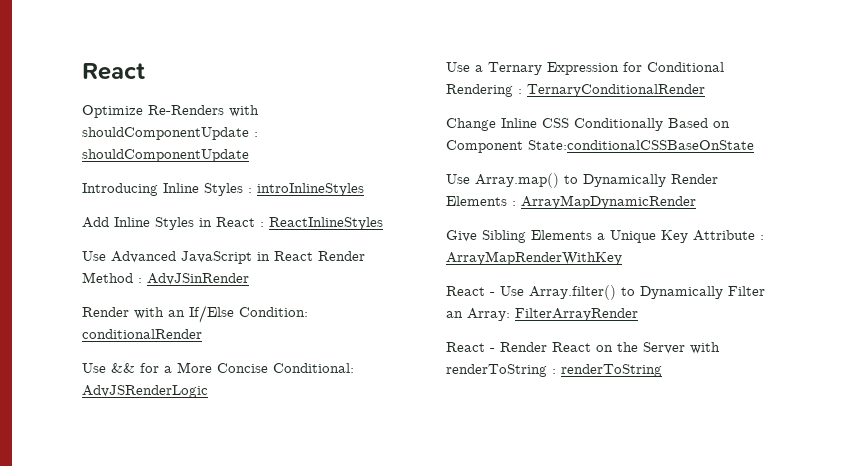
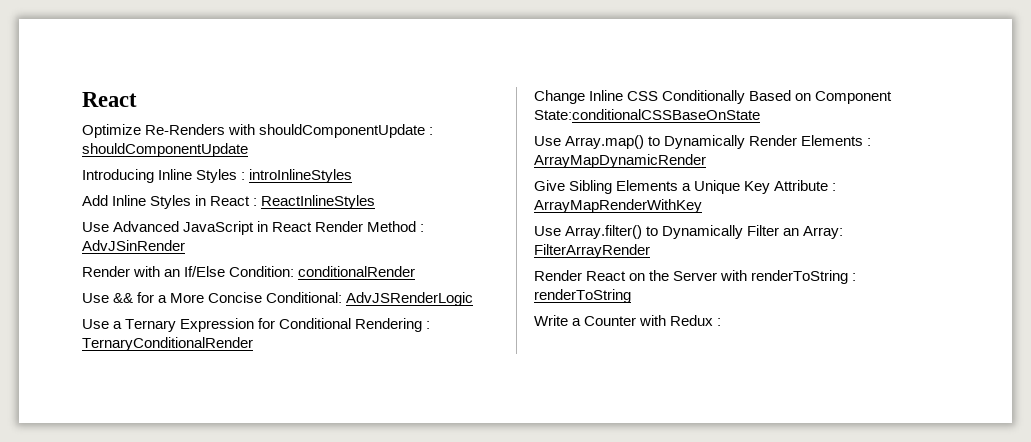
- React - Use Array.filter() to Dynamically Filter an Array: FilterArrayRender
+ Use Array.filter() to Dynamically Filter an Array: FilterArrayRender
- React - Render React on the Server with renderToString : renderToString
+ Render React on the Server with renderToString : renderToString
+ Write a Counter with Redux :

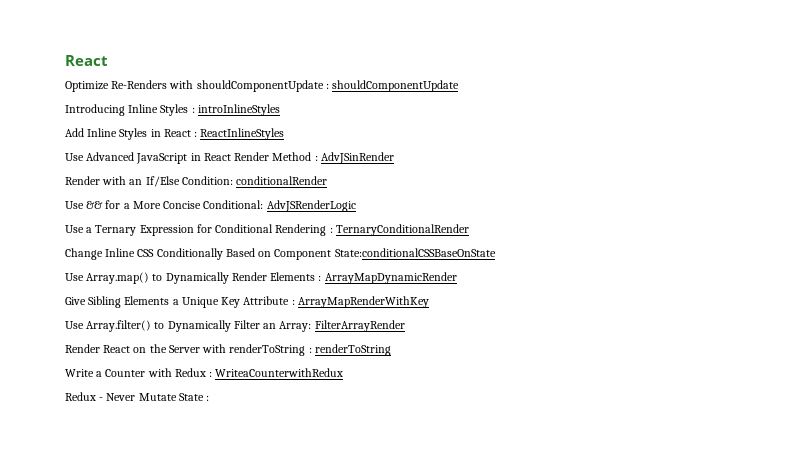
- Write a Counter with Redux :
+ Write a Counter with Redux : WriteaCounterwithRedux
+ Redux - Never Mutate State :

